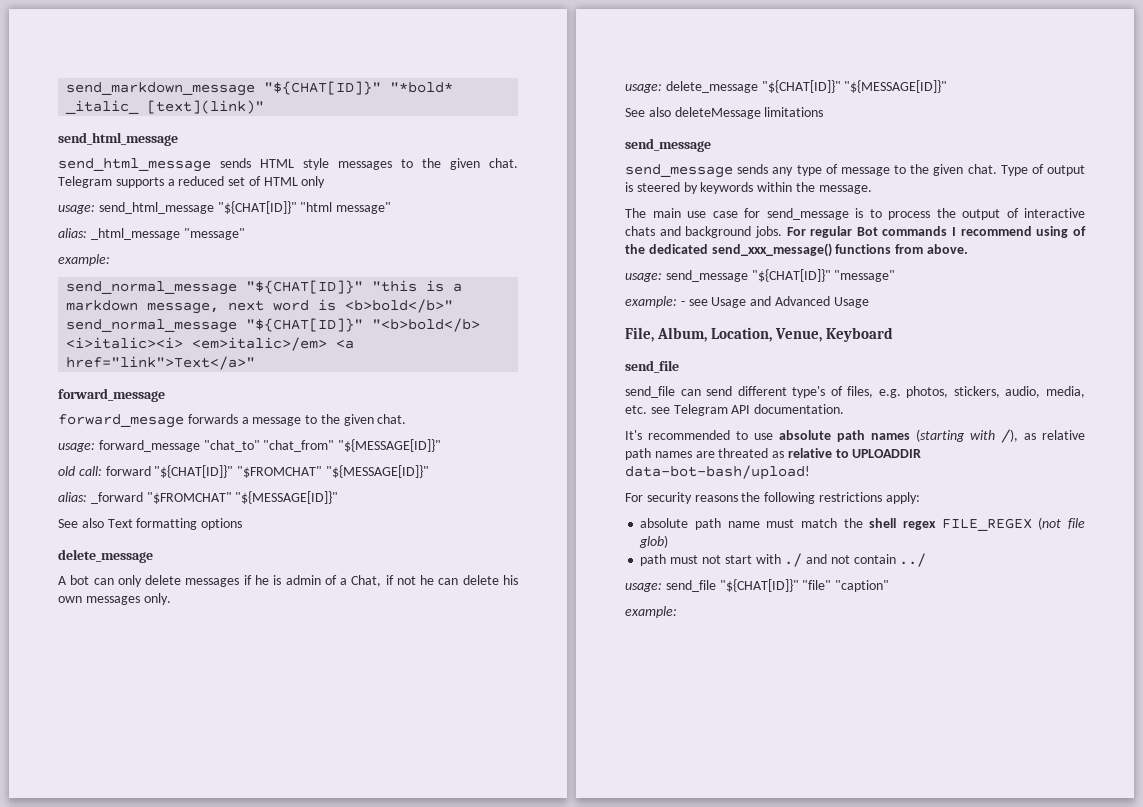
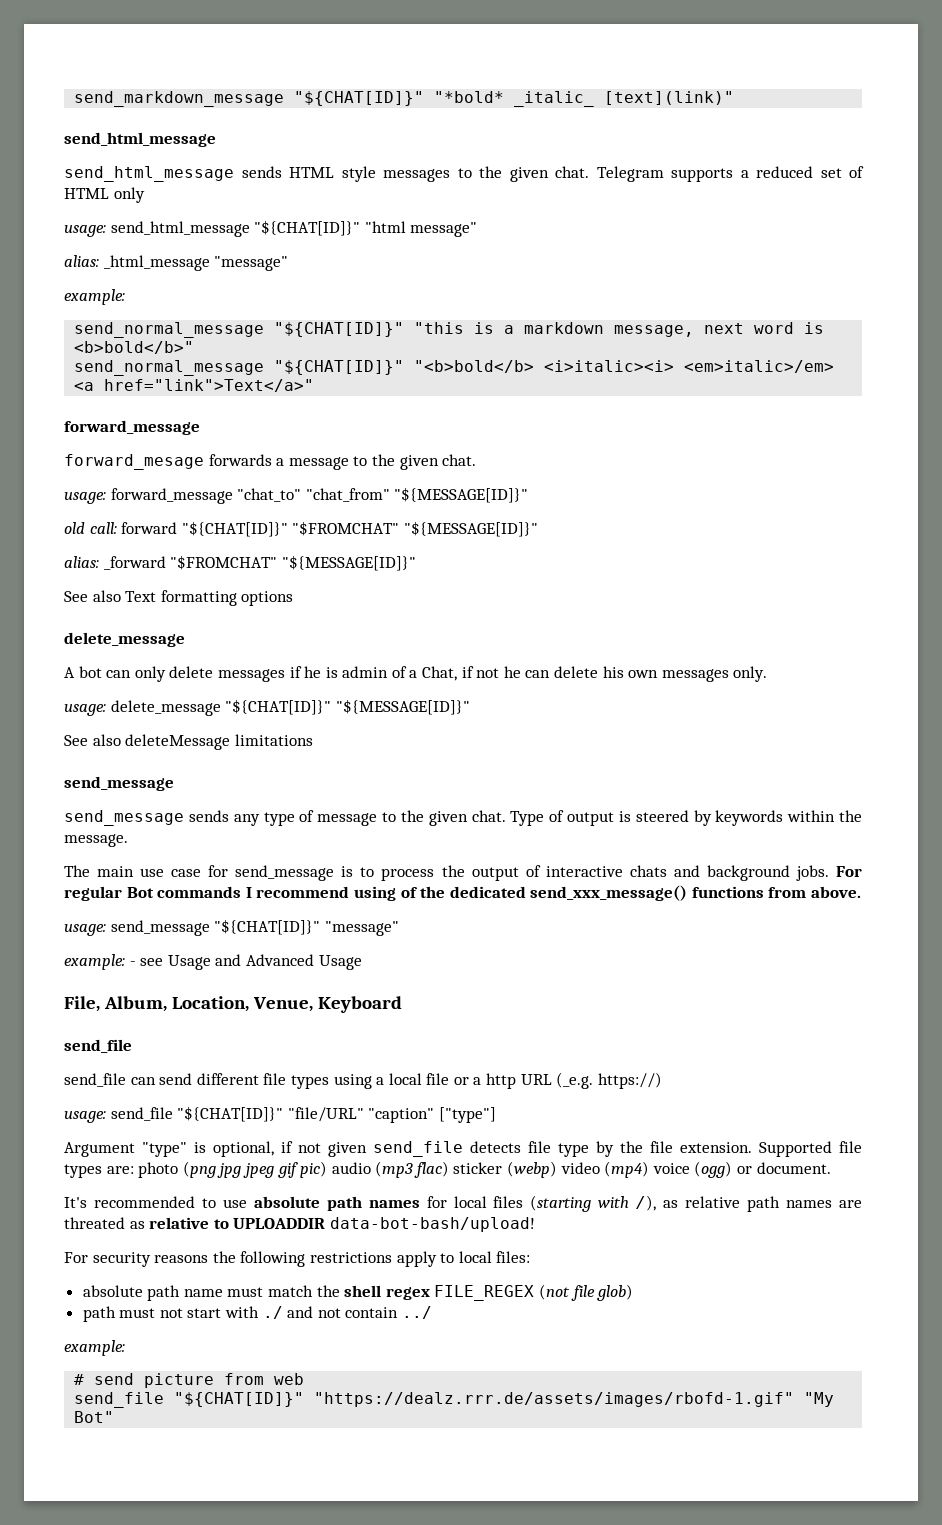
- send_file can send different type's of files, e.g. photos, stickers, audio, media, etc. see Telegram API documentation.
+ send_file can send different file types using a local file or a http URL (_e.g. https://)
+ usage: send_file "${CHAT[ID]}" "file/URL" "caption" ["type"]
+ Argument "type" is optional, if not given send_file detects file type by the file extension. Supported file types are: photo (png jpg jpeg gif pic) audio (mp3 flac) sticker (webp) video (mp4) voice (ogg) or document.
- It's recommended to use absolute path names (starting with /), as relative path names are threated as relative to UPLOADDIR data-bot-bash/upload!
+ It's recommended to use absolute path names for local files (starting with /), as relative path names are threated as relative to UPLOADDIR data-bot-bash/upload!
- For security reasons the following restrictions apply:
+ For security reasons the following restrictions apply to local files:
  path must not start with ./ and not contain ../
- usage: send_file "${CHAT[ID]}" "file" "caption"
  example:
+ # send picture from web
+ send_file "${CHAT[ID]}" "https://dealz.rrr.de/assets/images/rbofd-1.gif" "My Bot"

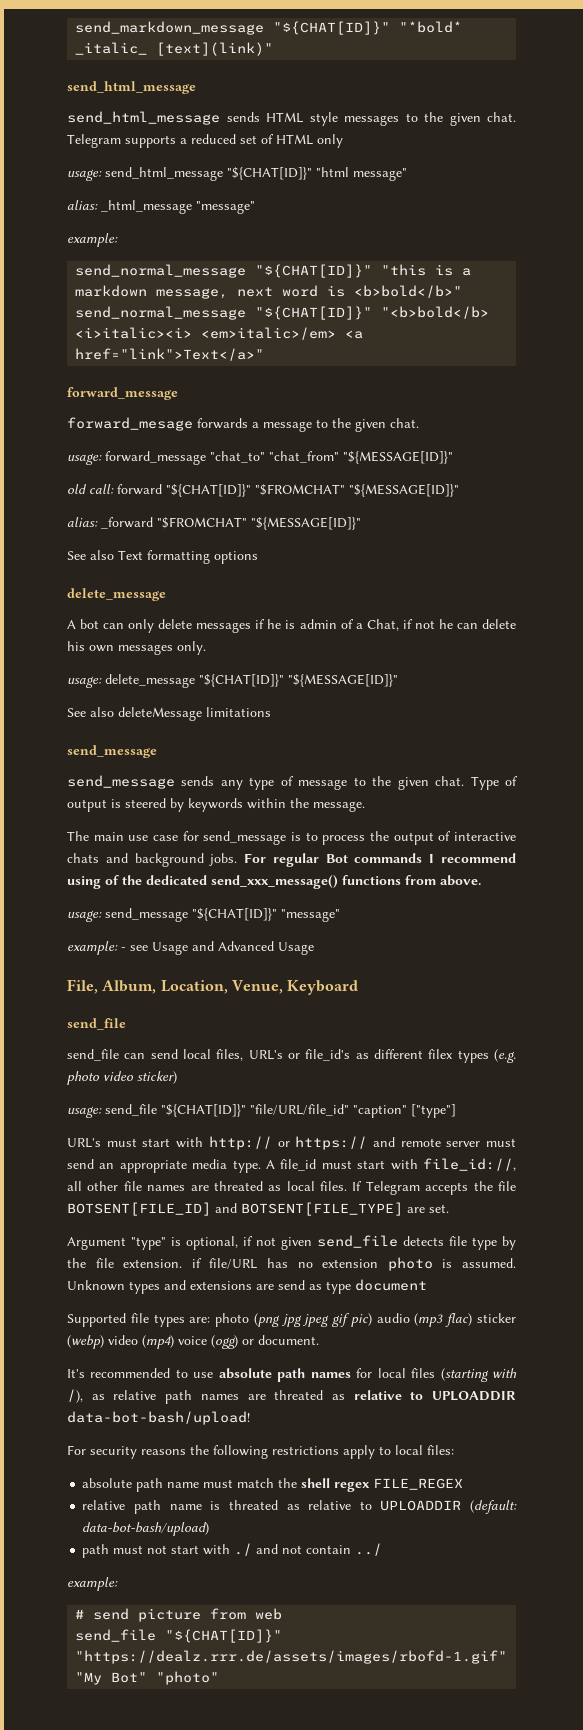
- send_file can send different file types using a local file or a http URL (_e.g. https://)
+ send_file can send local files, URL's or file_id's as different filex types (e.g. photo video sticker)
- usage: send_file "${CHAT[ID]}" "file/URL" "caption" ["type"]
+ usage: send_file "${CHAT[ID]}" "file/URL/file_id" "caption" ["type"]
+ URL's must start with http:// or https:// and remote server must send an appropriate media type. A file_id must start with file_id://, all other file names are threated as local files. If Telegram accepts the file BOTSENT[FILE_ID] and BOTSENT[FILE_TYPE] are set.
- Argument "type" is optional, if not given send_file detects file type by the file extension. Supported file types are: photo (png jpg jpeg gif pic) audio (mp3 flac) sticker (webp) video (mp4) voice (ogg) or document.
+ Argument "type" is optional, if not given send_file detects file type by the file extension. if file/URL has no extension photo is assumed. Unknown types and extensions are send as type document
+ Supported file types are: photo (png jpg jpeg gif pic) audio (mp3 flac) sticker (webp) video (mp4) voice (ogg) or document.
- absolute path name must match the shell regex FILE_REGEX (not file glob)
+ absolute path name must match the shell regex FILE_REGEX
+ relative path name is threated as relative to UPLOADDIR (default: data-bot-bash/upload)
- send_file "${CHAT[ID]}" "https://dealz.rrr.de/assets/images/rbofd-1.gif" "My Bot"
+ send_file "${CHAT[ID]}" "https://dealz.rrr.de/assets/images/rbofd-1.gif" "My Bot" "photo"

